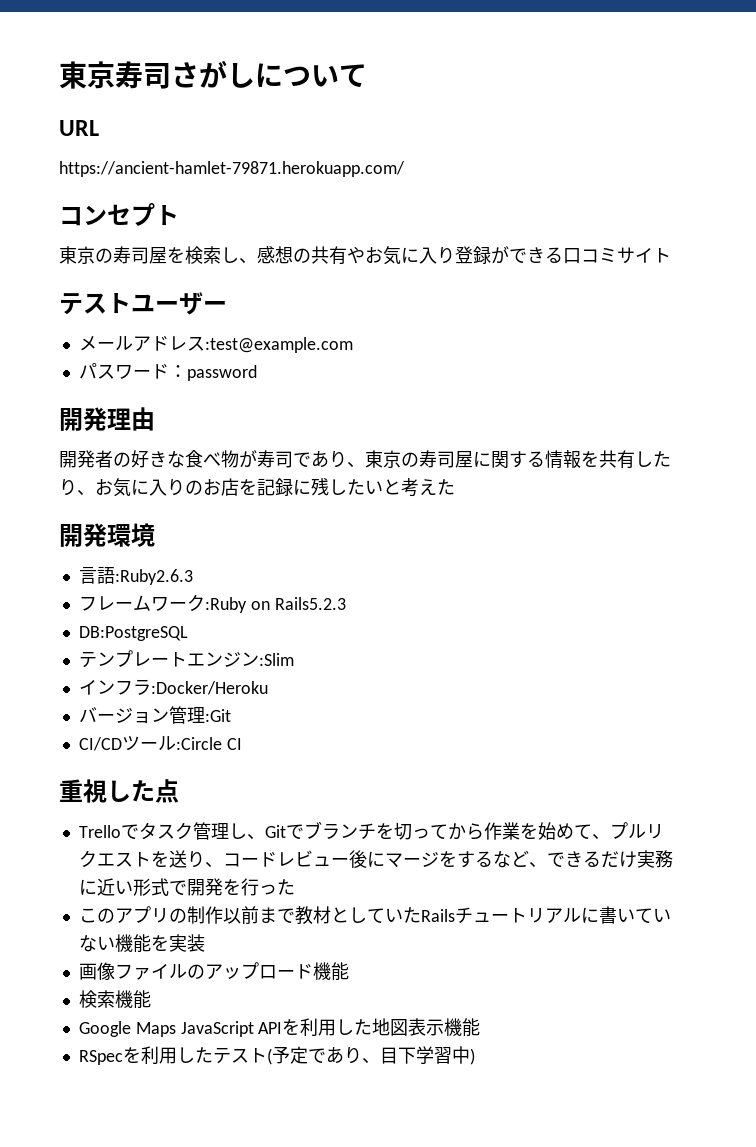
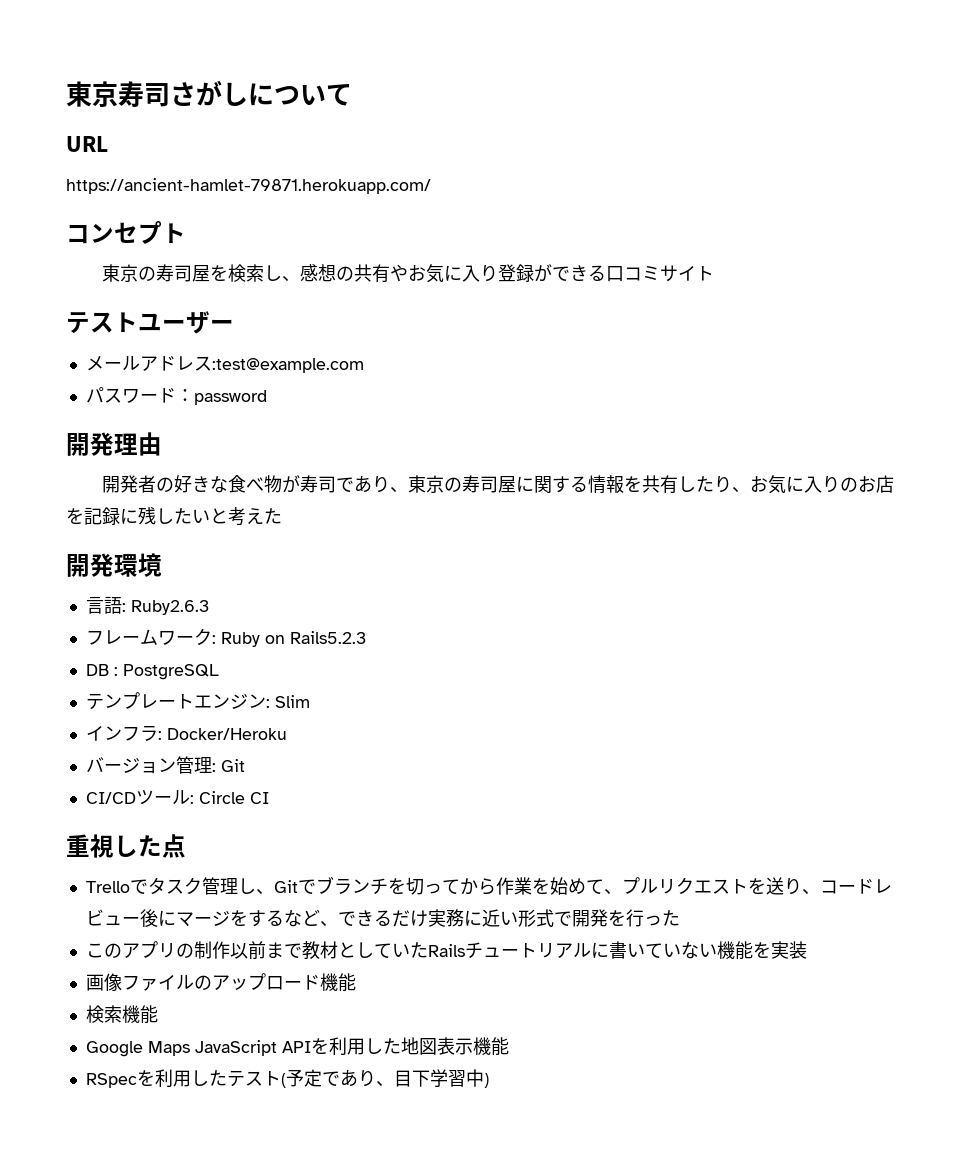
- 言語:Ruby2.6.3
+ 言語: Ruby2.6.3
- フレームワーク:Ruby on Rails5.2.3
+ フレームワーク: Ruby on Rails5.2.3
- DB:PostgreSQL
+ DB : PostgreSQL
- テンプレートエンジン:Slim
+ テンプレートエンジン: Slim
- インフラ:Docker/Heroku
+ インフラ: Docker/Heroku
- バージョン管理:Git
+ バージョン管理: Git
- CI/CDツール:Circle CI
+ CI/CDツール: Circle CI

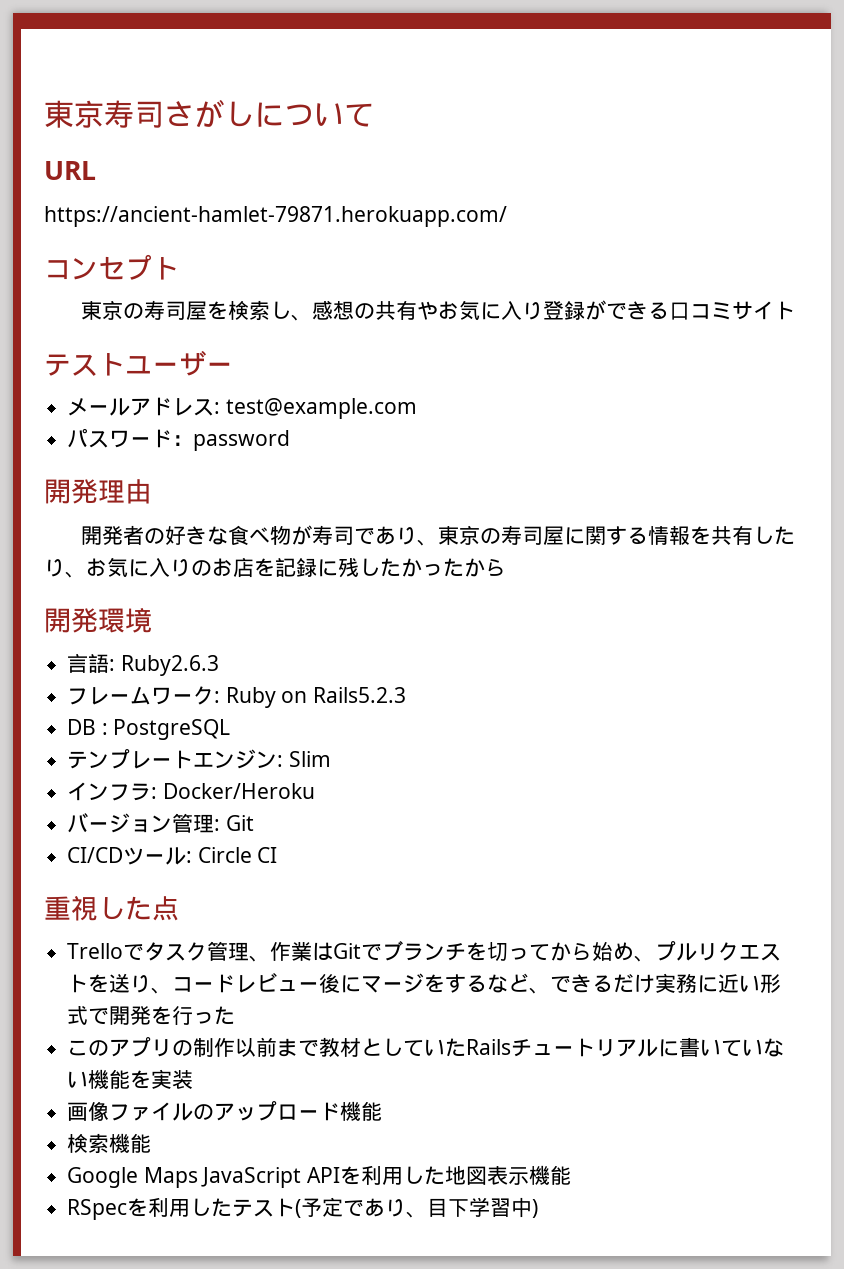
- メールアドレス:test@example.com
+ メールアドレス: test@example.com
- 開発者の好きな食べ物が寿司であり、東京の寿司屋に関する情報を共有したり、お気に入りのお店を記録に残したいと考えた
+ 開発者の好きな食べ物が寿司であり、東京の寿司屋に関する情報を共有したり、お気に入りのお店を記録に残したかったから
- Trelloでタスク管理し、Gitでブランチを切ってから作業を始めて、プルリクエストを送り、コードレビュー後にマージをするなど、できるだけ実務に近い形式で開発を行った
+ Trelloでタスク管理、作業はGitでブランチを切ってから始め、プルリクエストを送り、コードレビュー後にマージをするなど、できるだけ実務に近い形式で開発を行った

